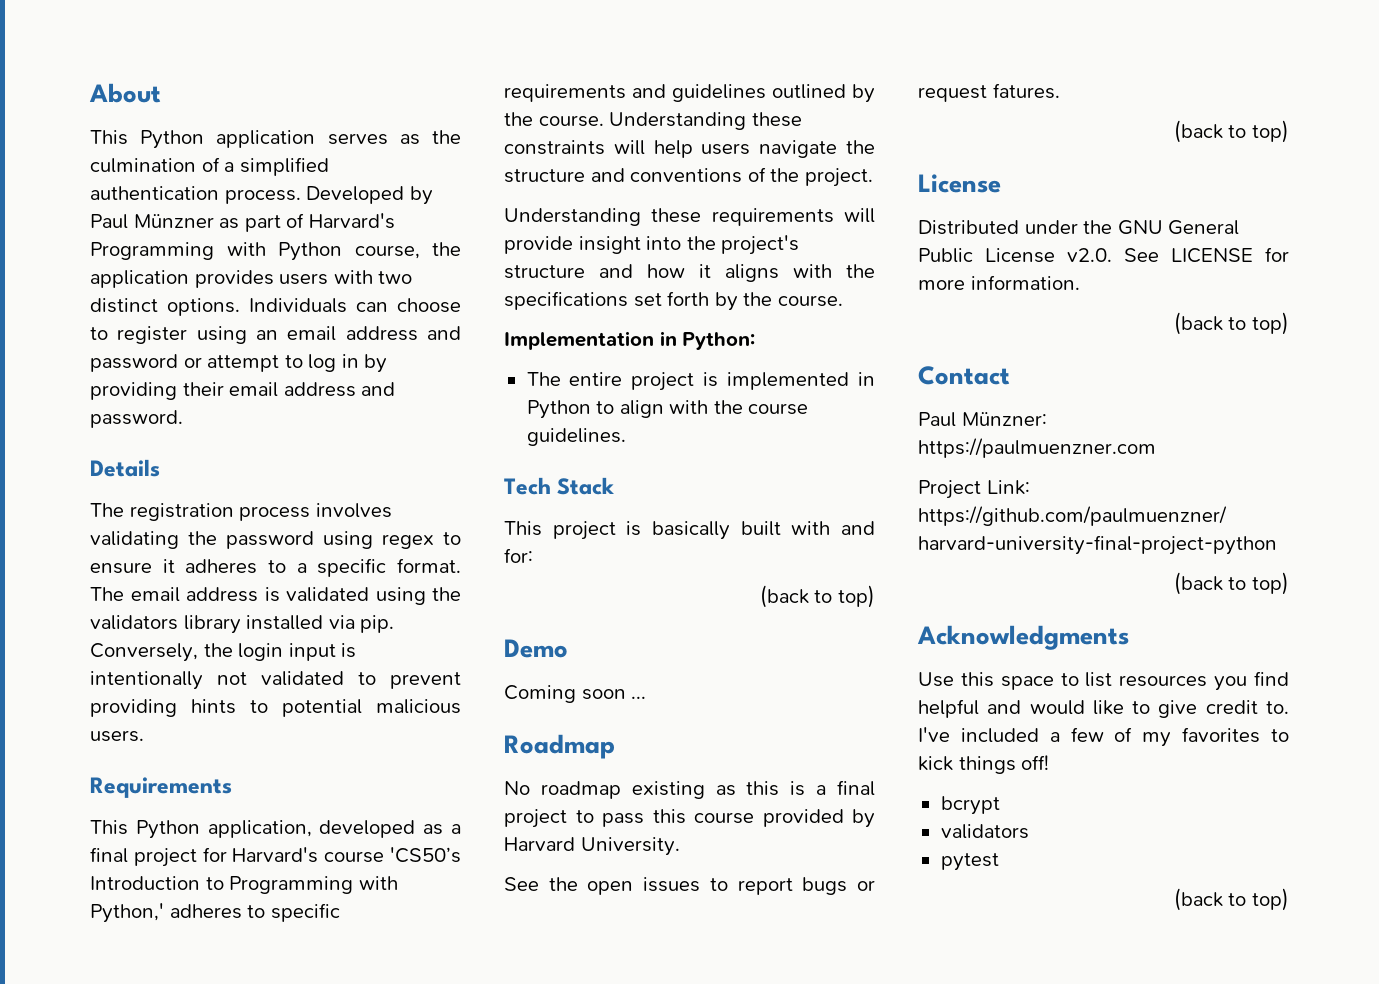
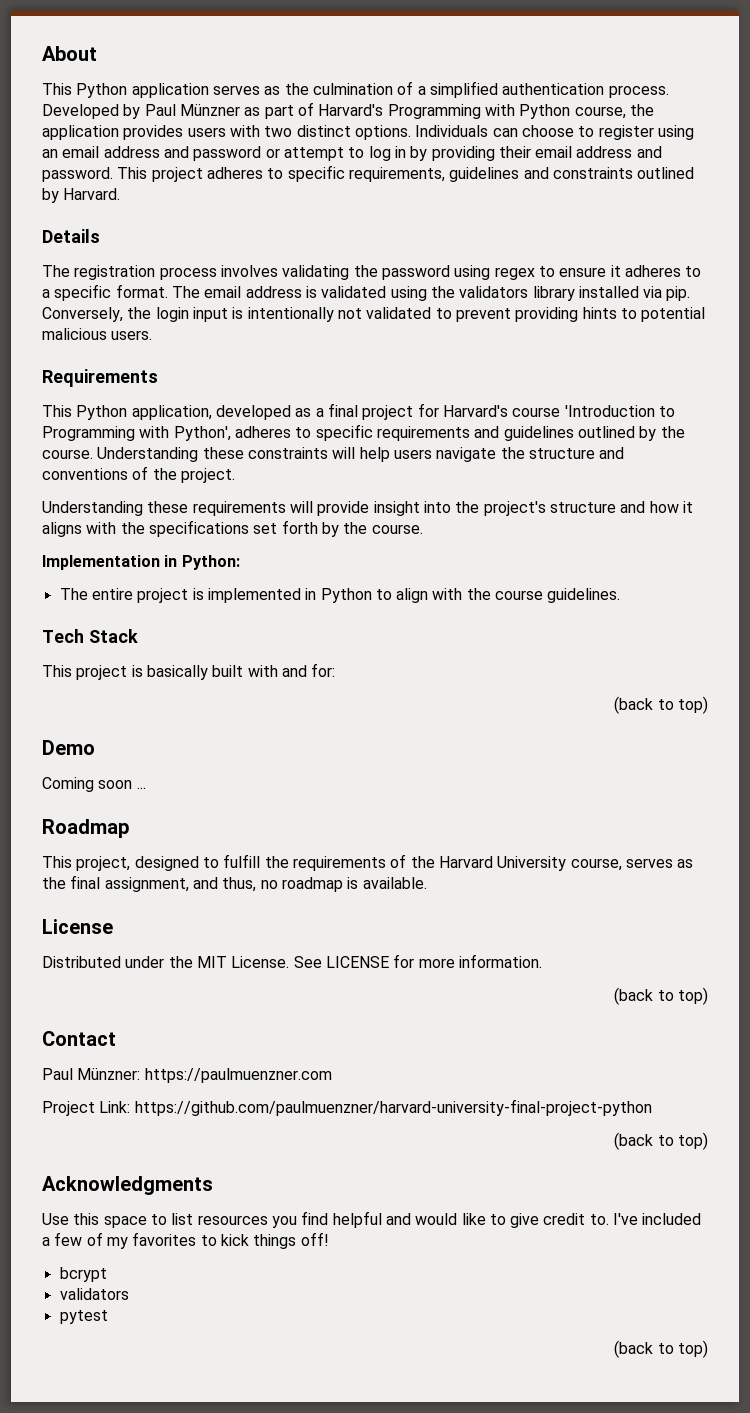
+ This project adheres to specific requirements, guidelines and constraints outlined by Harvard.
- This Python application, developed as a final project for Harvard's course 'CS50’s Introduction to Programming with Python,' adheres to specific requirements and guidelines outlined by the course.
+ This Python application, developed as a final project for Harvard's course 'Introduction to Programming with Python', adheres to specific requirements and guidelines outlined by the course.
- No roadmap existing as this is a final project to pass this course provided by Harvard University.
- See the open issues to report bugs or request fatures.
- (back to top)
+ This project, designed to fulfill the requirements of the Harvard University course, serves as the final assignment, and thus, no roadmap is available.
- Distributed under the GNU General Public License v2.0. See LICENSE for more information.
+ Distributed under the MIT License. See LICENSE for more information.

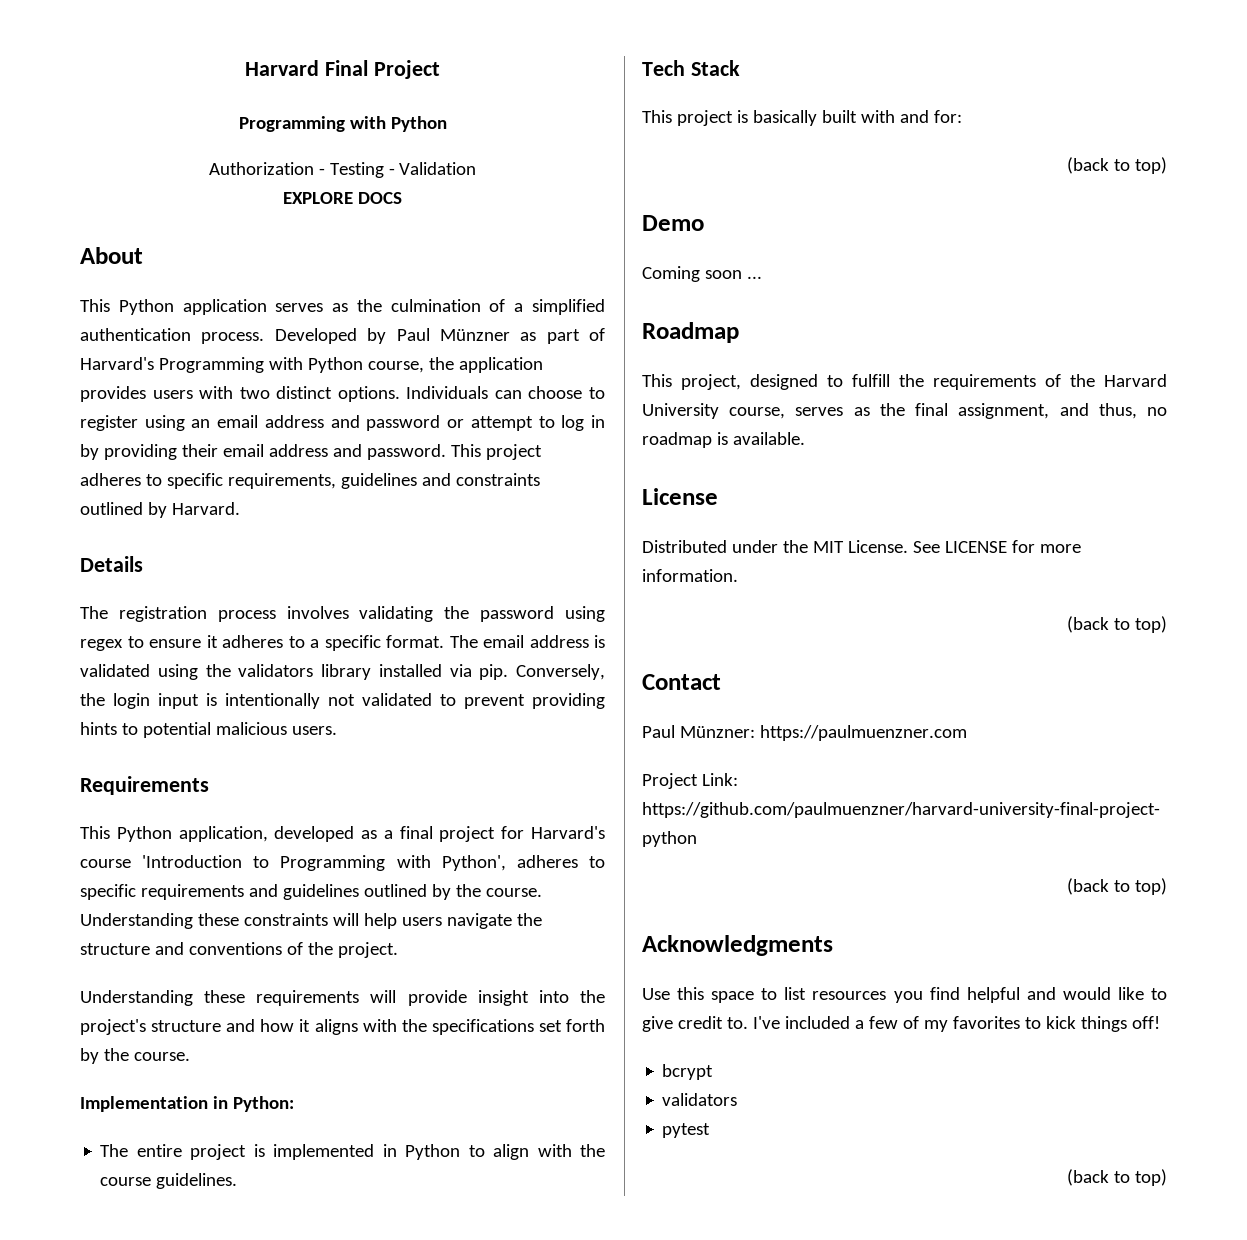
+ Harvard Final Project
+ Programming with Python
+ Authorization - Testing - Validation
+ EXPLORE DOCS

